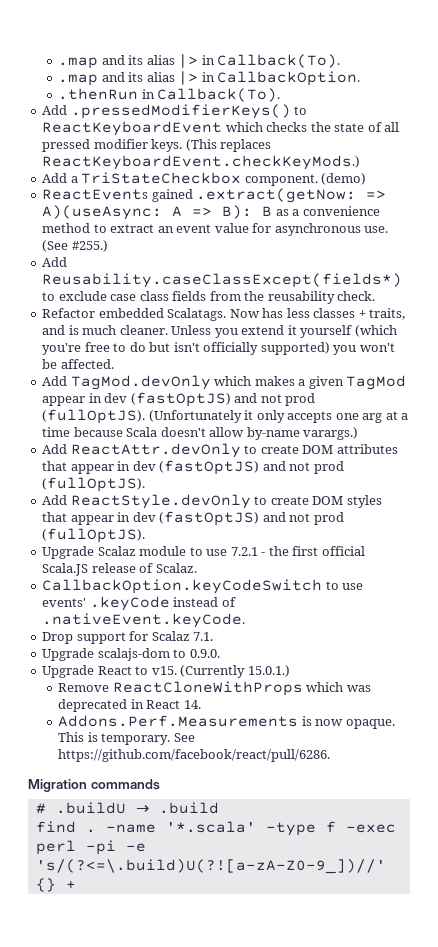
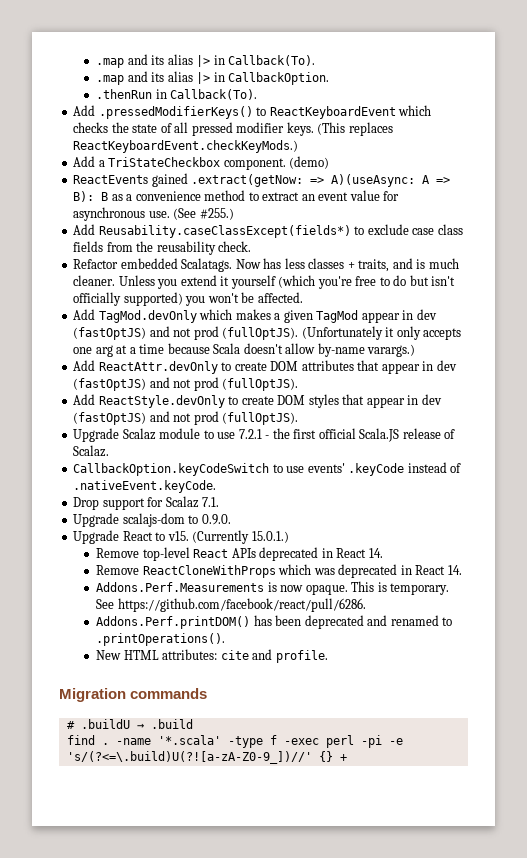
+ Remove top-level React APIs deprecated in React 14.
+ Addons.Perf.printDOM() has been deprecated and renamed to .printOperations().
+ New HTML attributes: cite and profile.

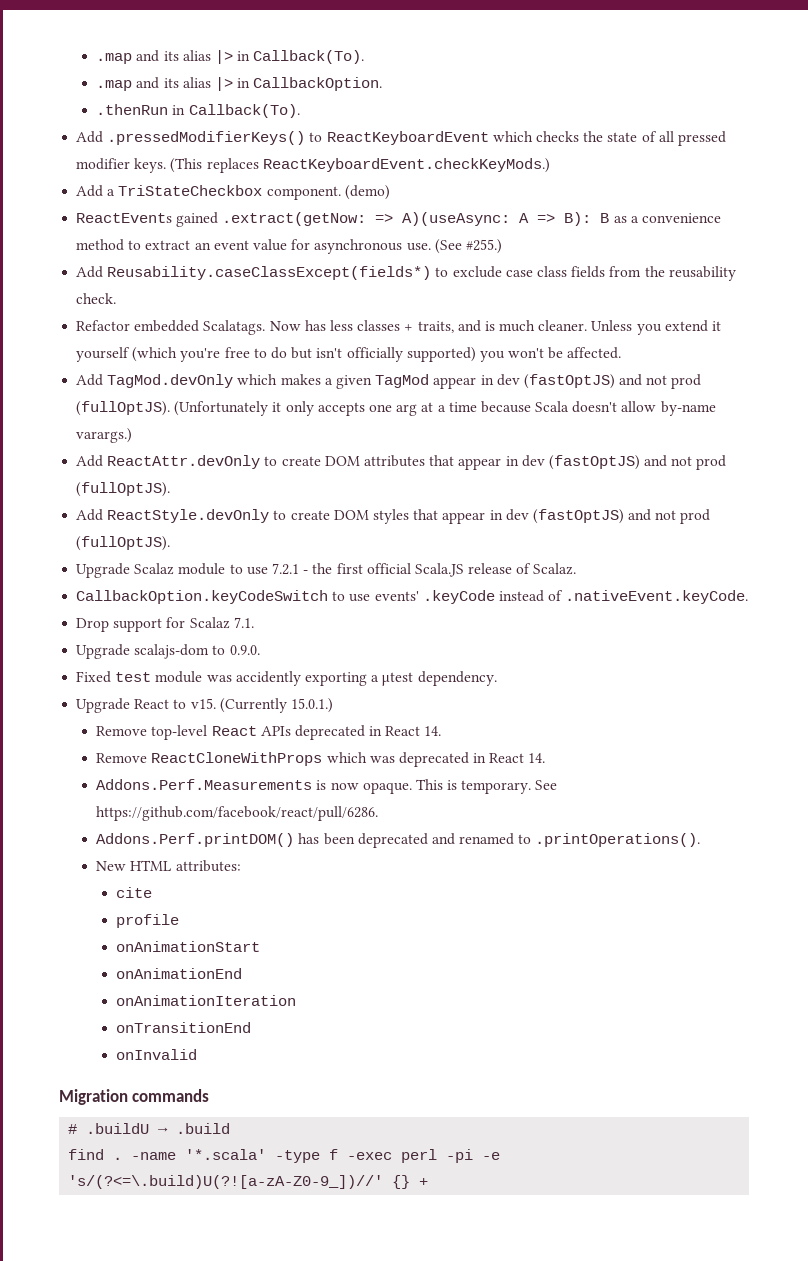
+ Fixed test module was accidently exporting a μtest dependency.
- New HTML attributes: cite and profile.
+ New HTML attributes:
+ cite
+ profile
+ onAnimationStart
+ onAnimationEnd
+ onAnimationIteration
+ onTransitionEnd
+ onInvalid

